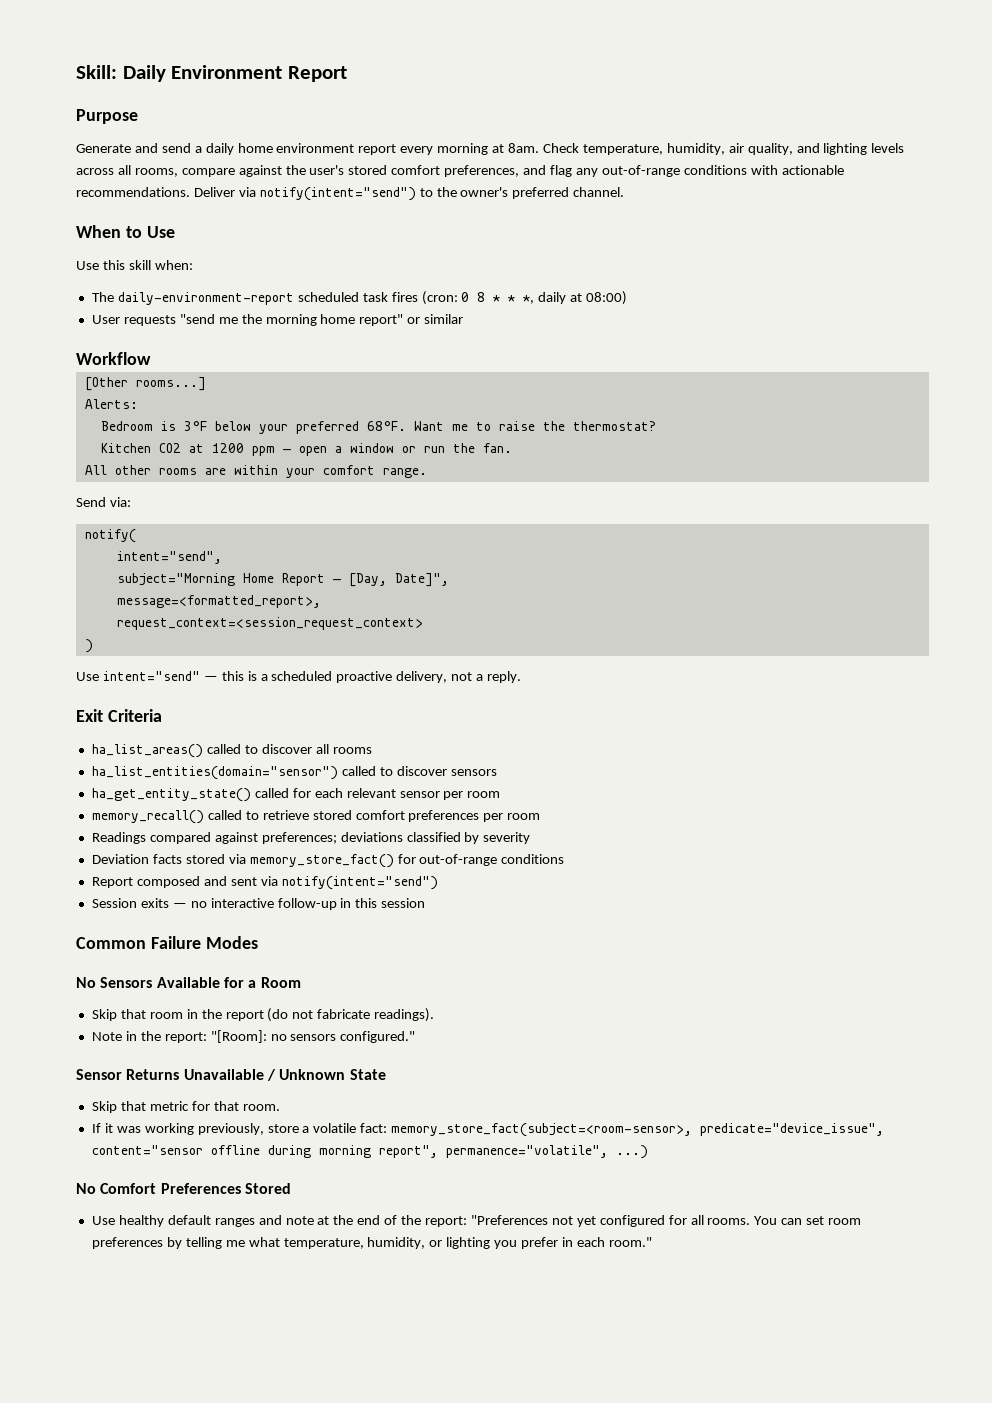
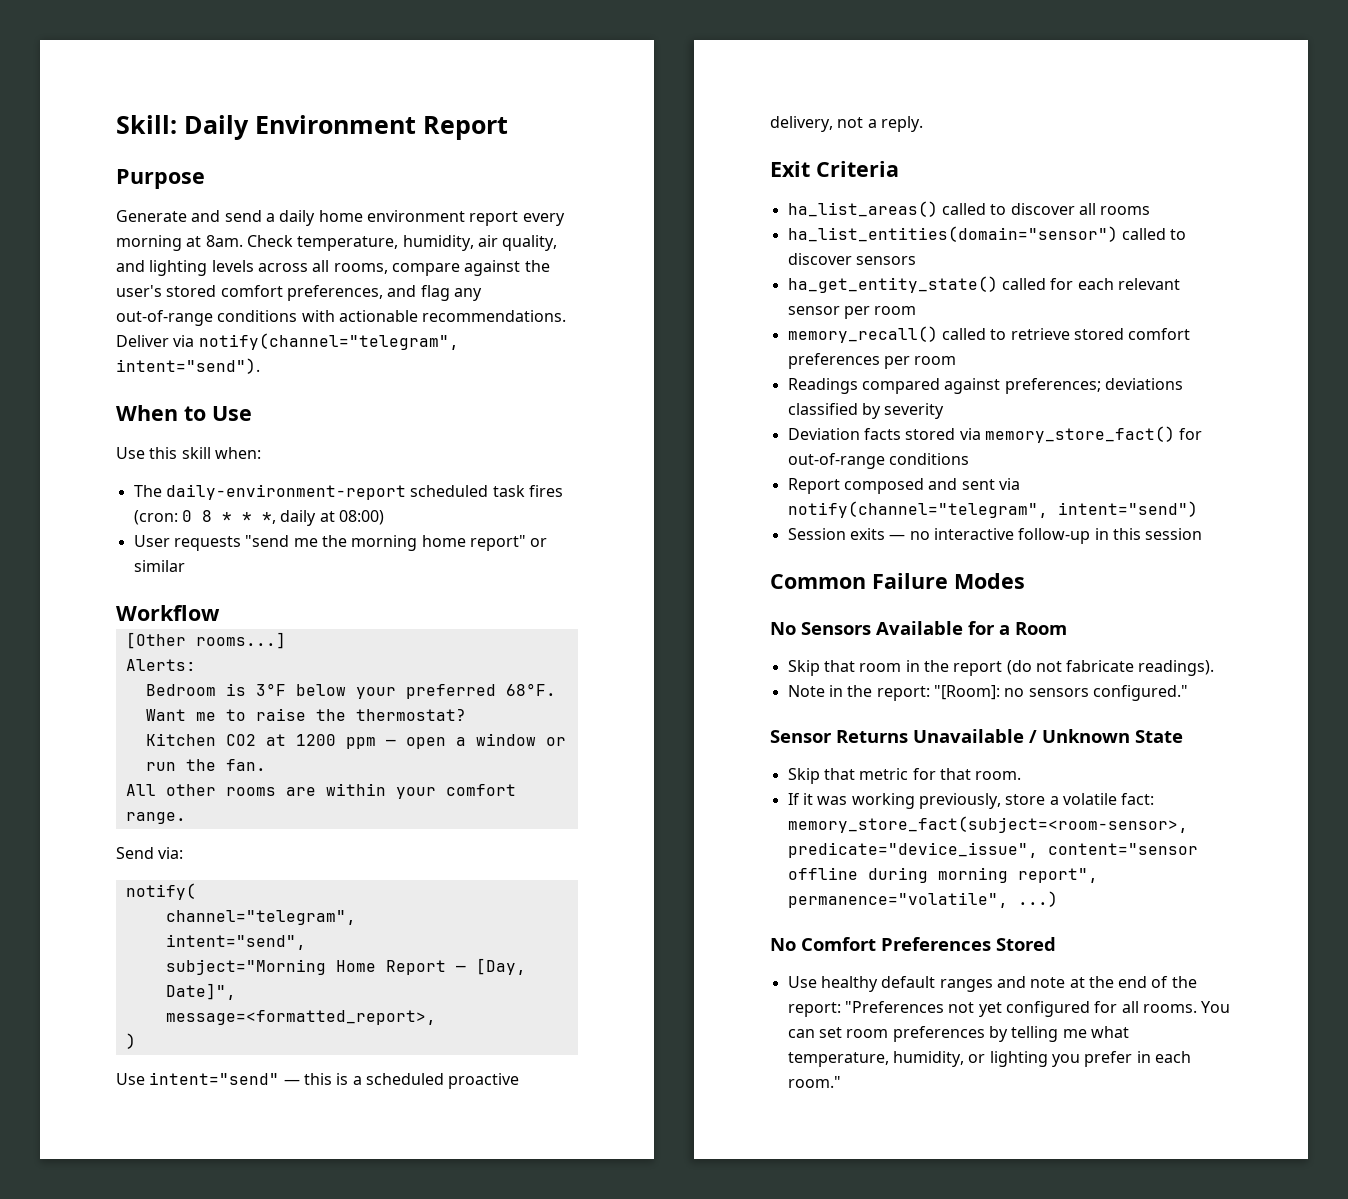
- Deliver via notify(intent="send") to the owner's preferred channel.
+ Deliver via notify(channel="telegram", intent="send").
+ channel="telegram",
- request_context=<session_request_context>
- Report composed and sent via notify(intent="send")
+ Report composed and sent via notify(channel="telegram", intent="send")

